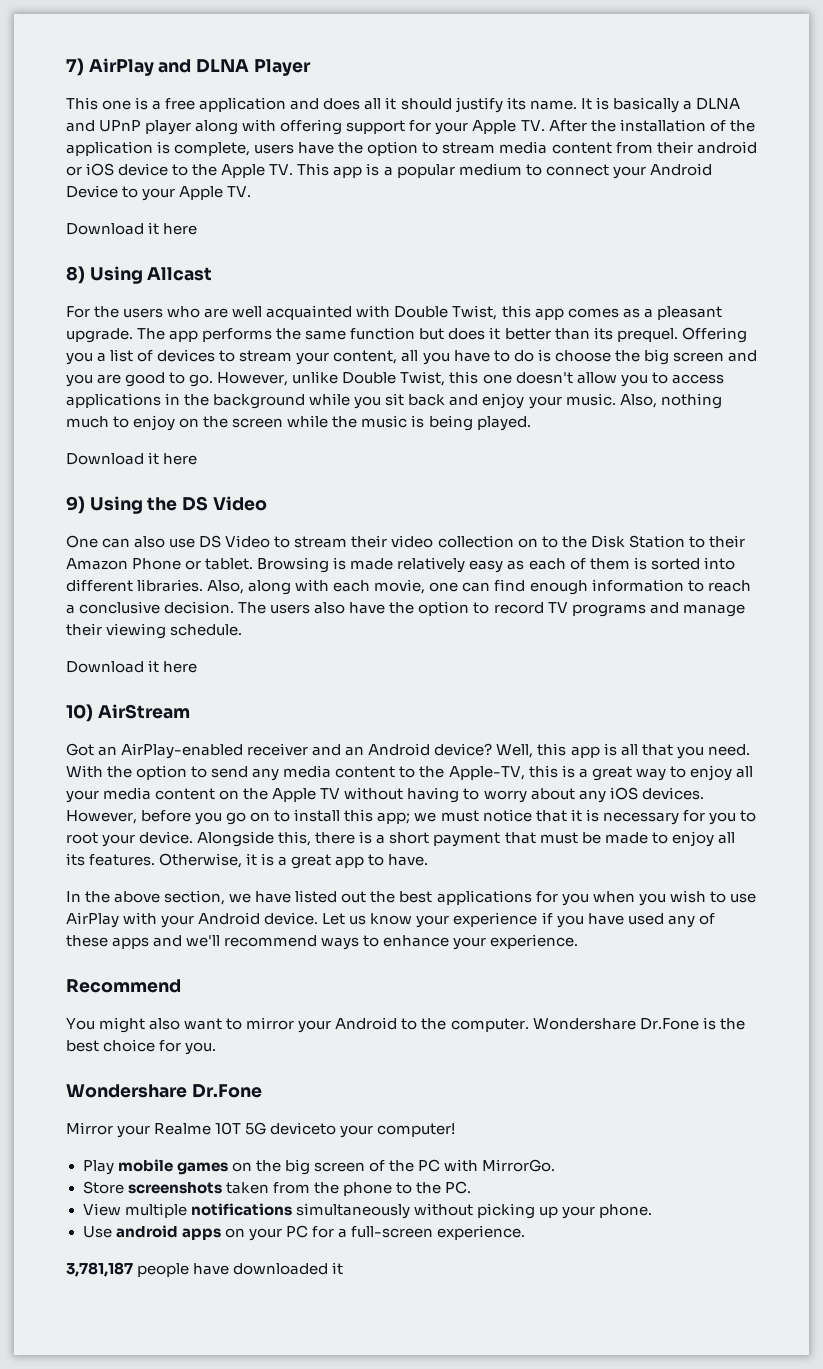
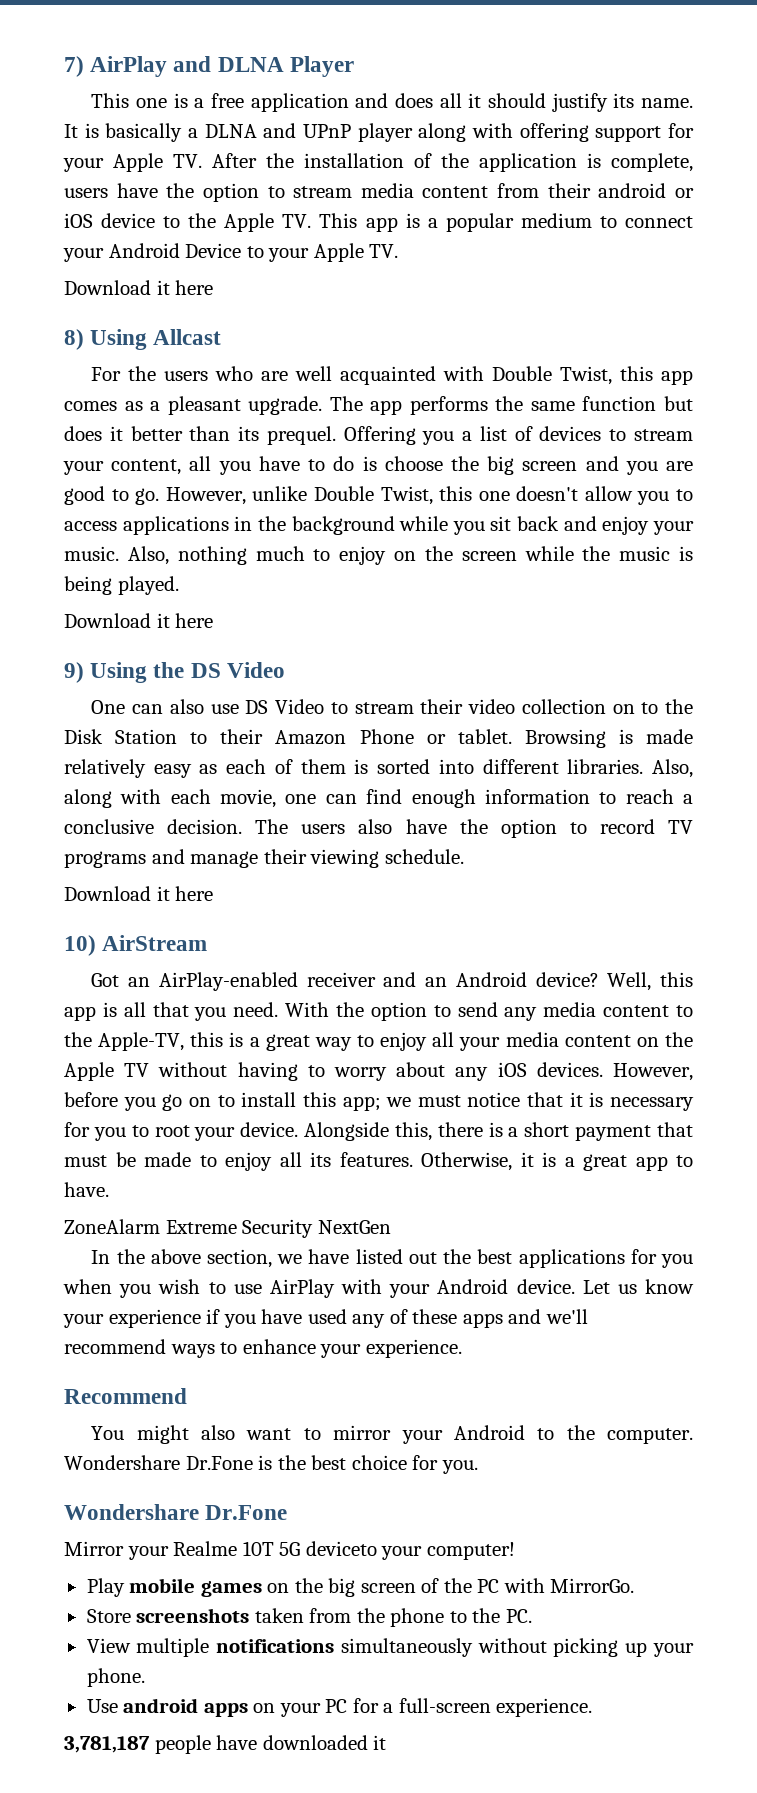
+ ZoneAlarm Extreme Security NextGen

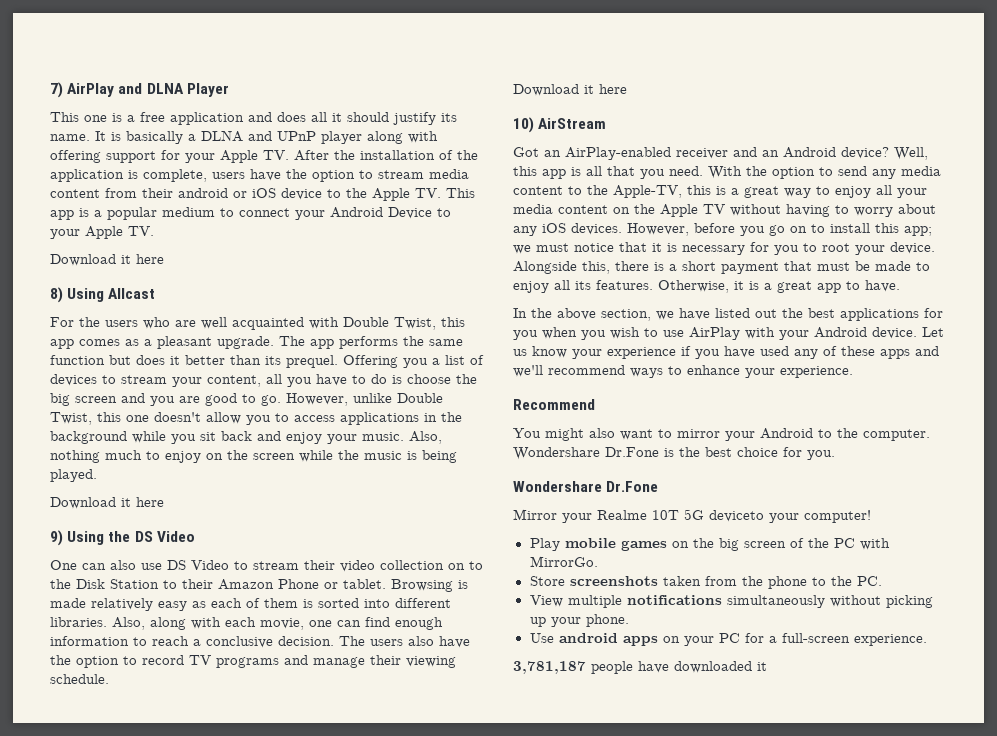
- ZoneAlarm Extreme Security NextGen

